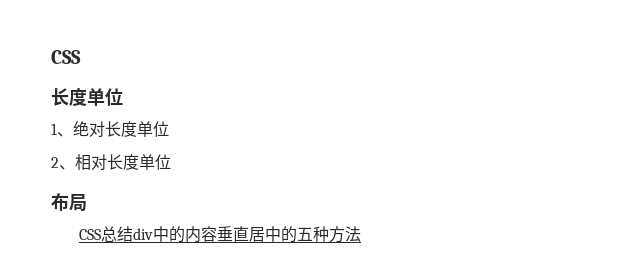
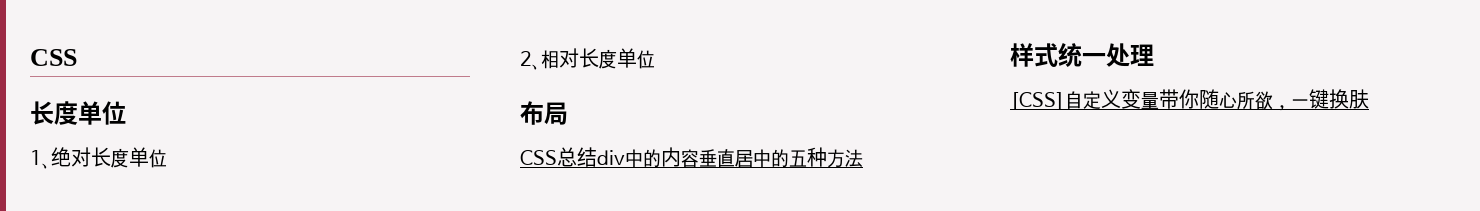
+ 样式统一处理
+ [CSS]自定义变量带你随心所欲，一键换肤

